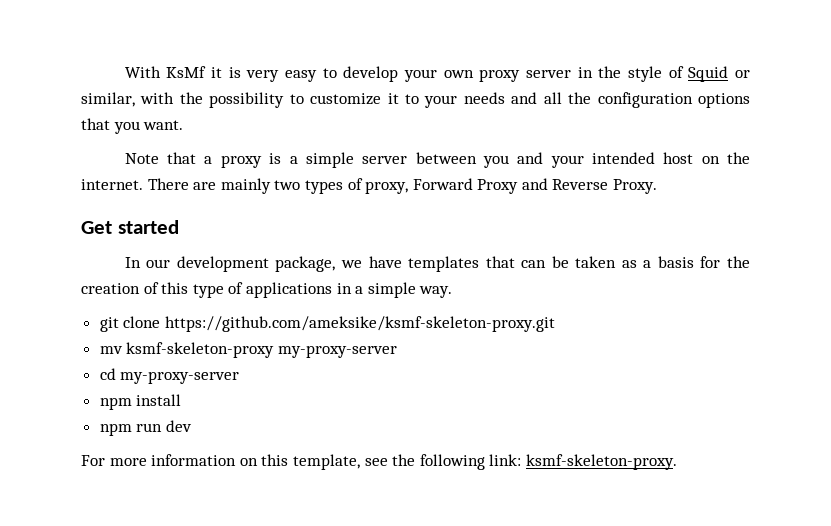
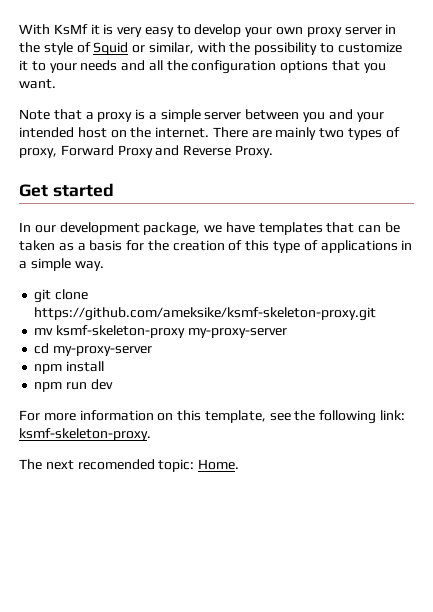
+ The next recomended topic: Home.

